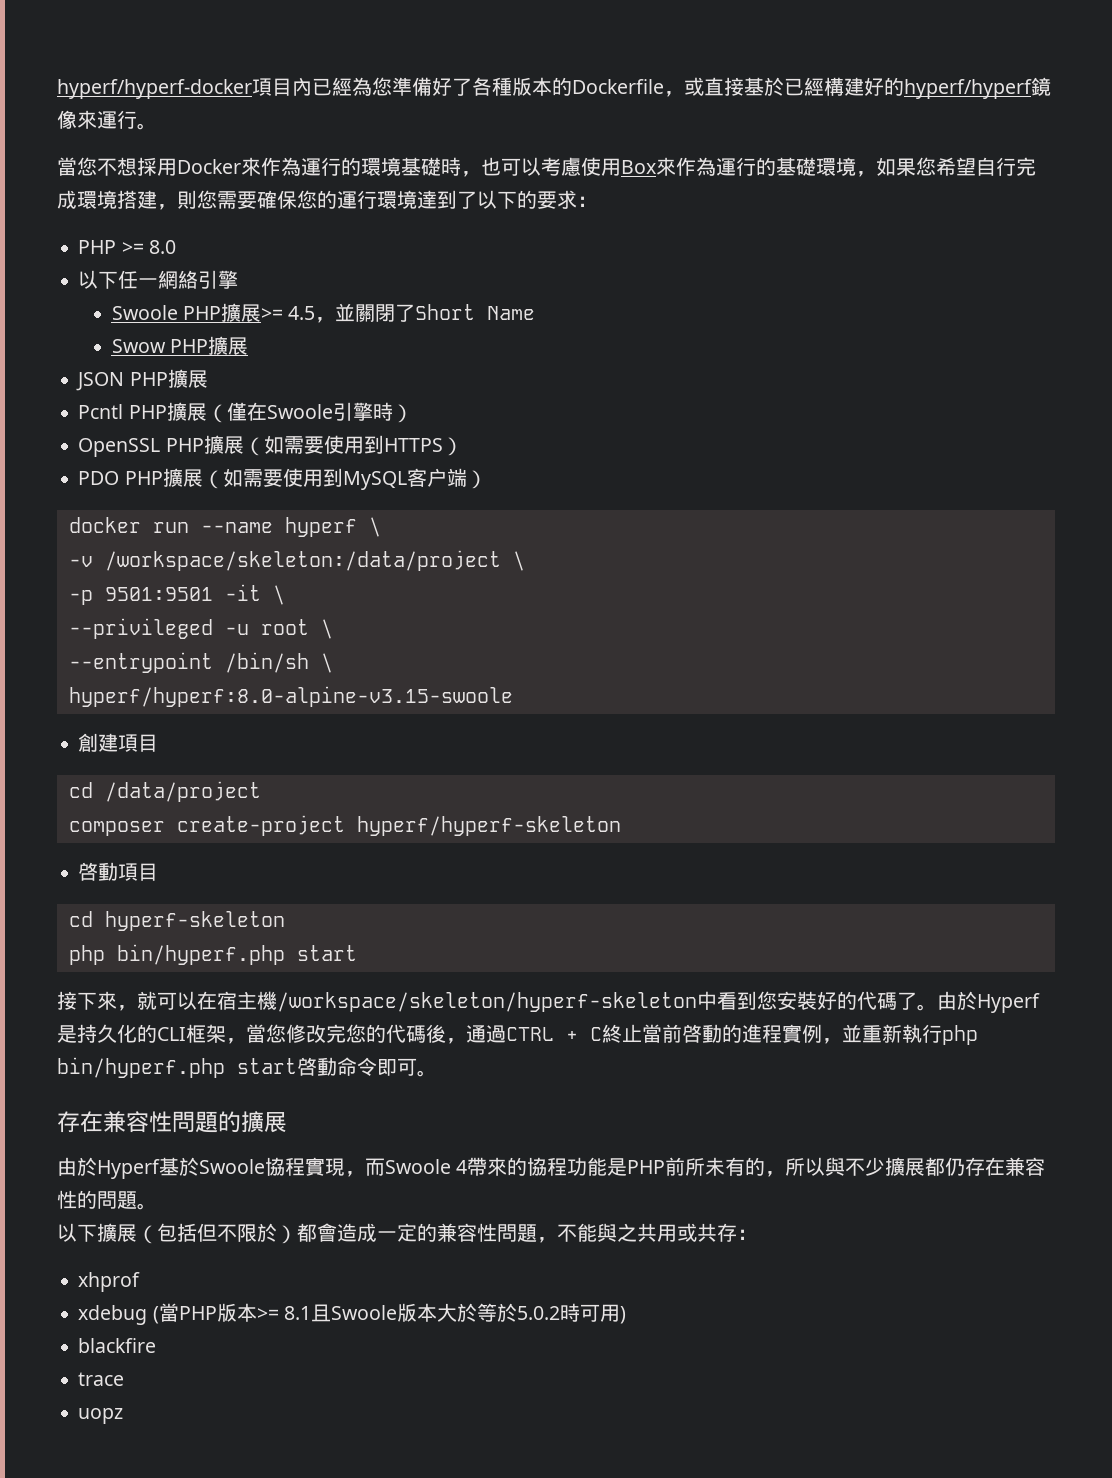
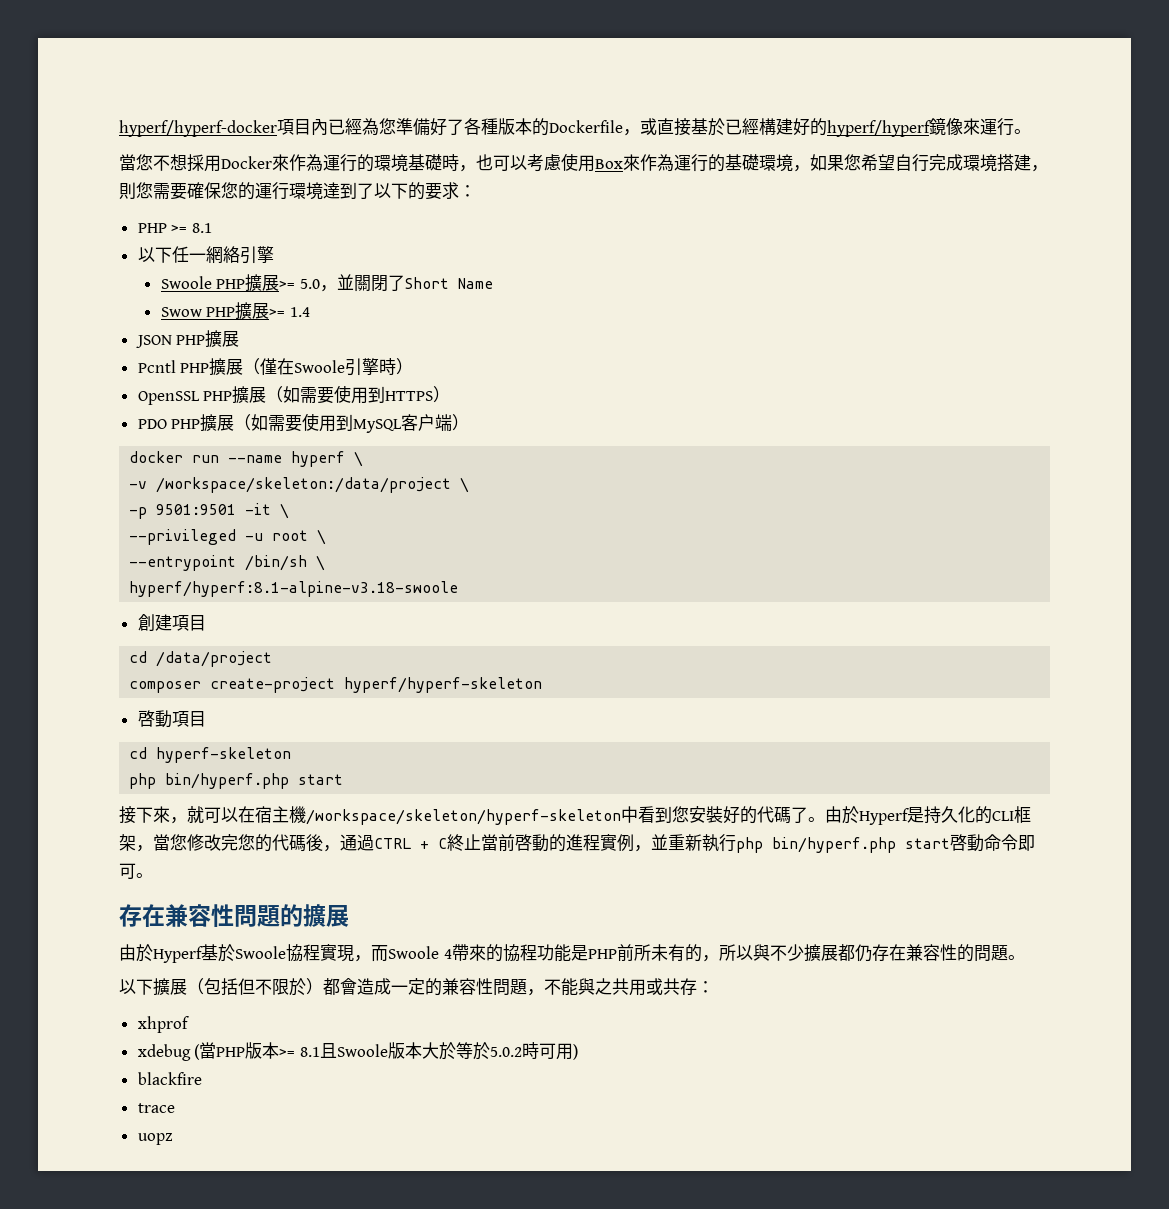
- PHP >= 8.0
+ PHP >= 8.1
- Swoole PHP擴展>= 4.5，並關閉了Short Name
+ Swoole PHP擴展>= 5.0，並關閉了Short Name
- Swow PHP擴展
+ Swow PHP擴展>= 1.4
- hyperf/hyperf:8.0-alpine-v3.15-swoole
+ hyperf/hyperf:8.1-alpine-v3.18-swoole

